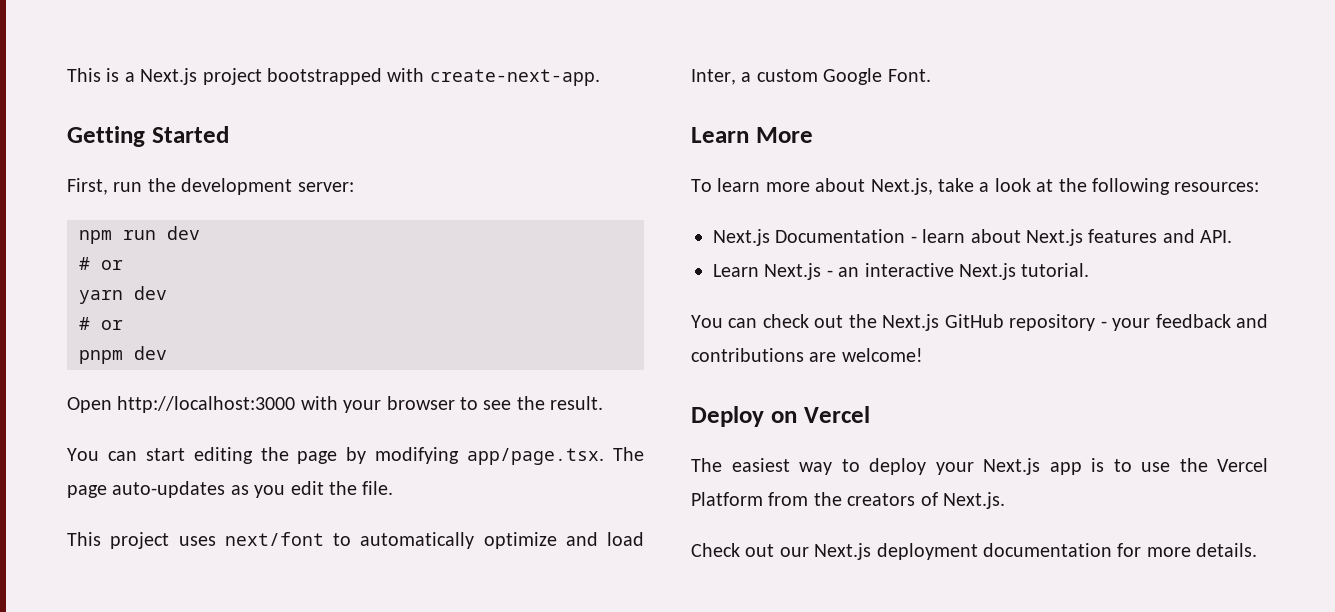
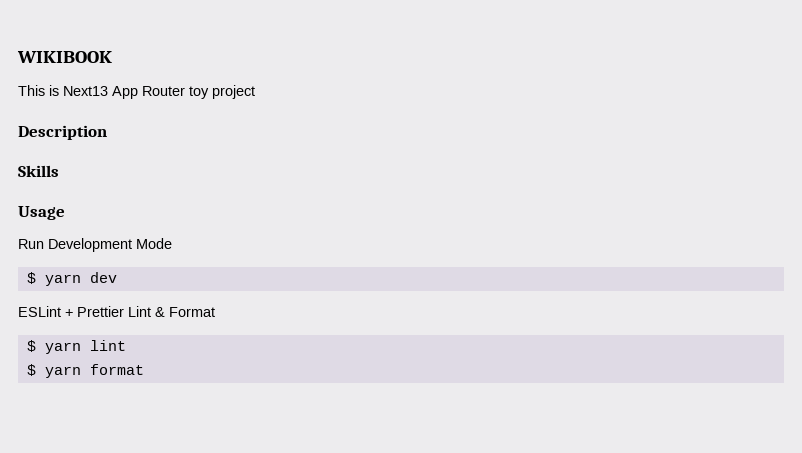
+ WIKIBOOK
- This is a Next.js project bootstrapped with create-next-app.
- Getting Started
- First, run the development server:
- npm run dev
- # or
- yarn dev
- # or
- pnpm dev
- Open http://localhost:3000 with your browser to see the result.
- You can start editing the page by modifying app/page.tsx. The page auto-updates as you edit the file.
- This project uses next/font to automatically optimize and load Inter, a custom Google Font.
- Learn More
- To learn more about Next.js, take a look at the following resources:
- Next.js Documentation - learn about Next.js features and API.
- Learn Next.js - an interactive Next.js tutorial.
- You can check out the Next.js GitHub repository - your feedback and contributions are welcome!
- Deploy on Vercel
- The easiest way to deploy your Next.js app is to use the Vercel Platform from the creators of Next.js.
- Check out our Next.js deployment documentation for more details.
+ This is Next13 App Router toy project
+ Description
+ Skills
+ Usage
+ Run Development Mode
+ $ yarn dev
+ ESLint + Prettier Lint & Format
+ $ yarn lint
+ $ yarn format

